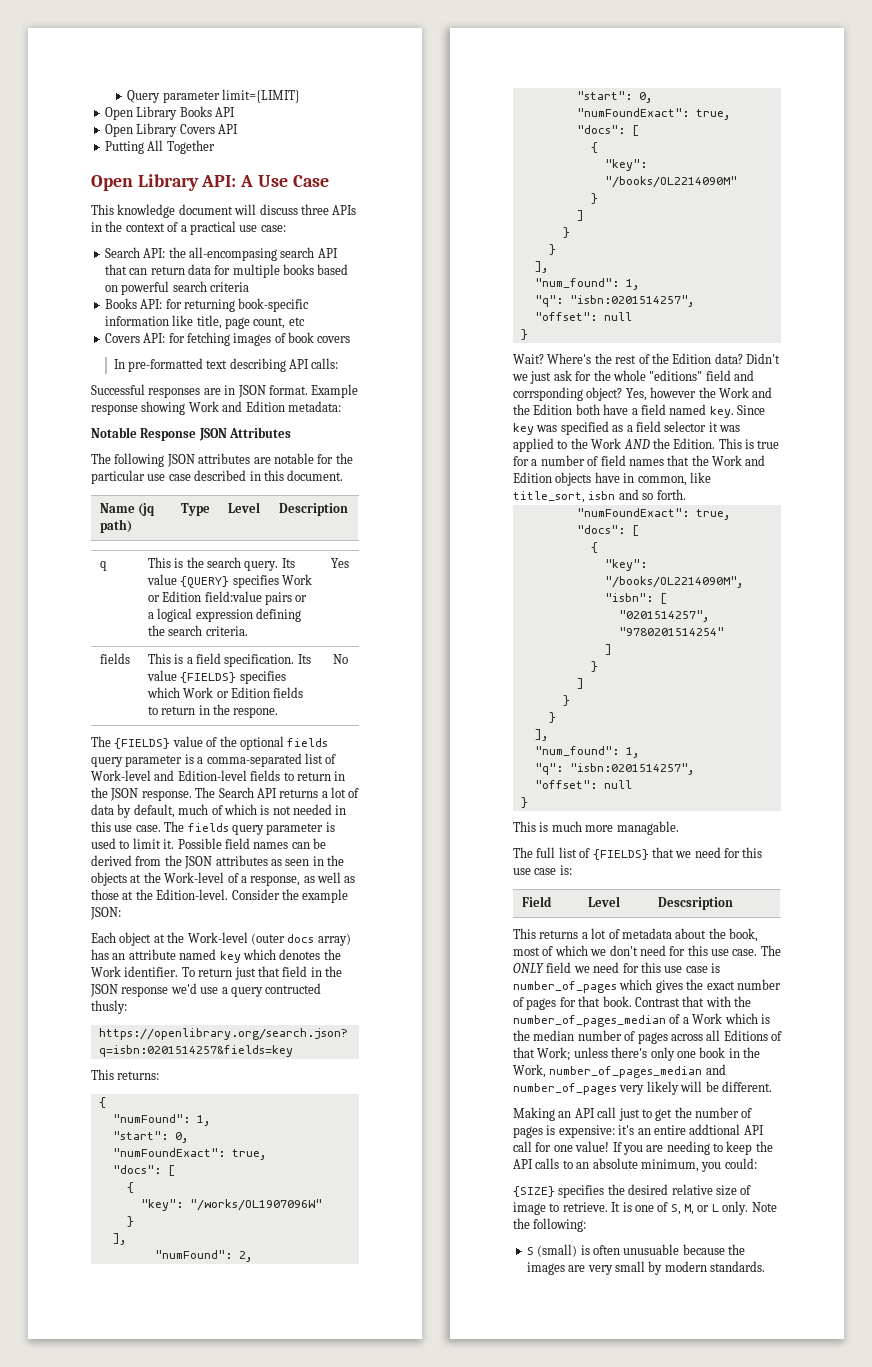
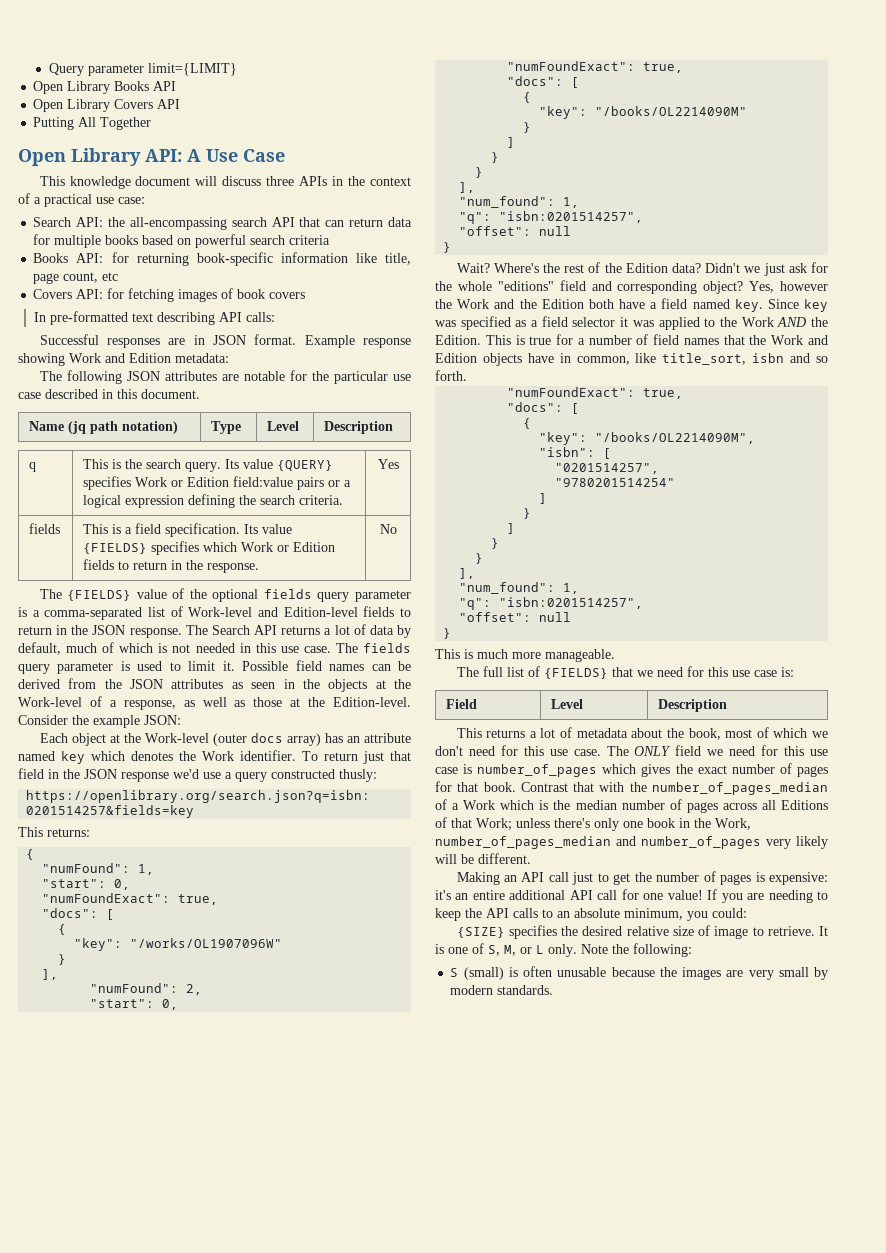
- Search API: the all-encompasing search API that can return data for multiple books based on powerful search criteria
+ Search API: the all-encompassing search API that can return data for multiple books based on powerful search criteria
- Notable Response JSON Attributes
- Name (jq path) | Type | Level | Description
+ Name (jq path notation) | Type | Level | Description
- fields | This is a field specification. Its value {FIELDS} specifies which Work or Edition fields to return in the respone. | No
+ fields | This is a field specification. Its value {FIELDS} specifies which Work or Edition fields to return in the response. | No
- To return just that field in the JSON response we'd use a query contructed thusly:
+ To return just that field in the JSON response we'd use a query constructed thusly:
- Didn't we just ask for the whole "editions" field and corrsponding object?
+ Didn't we just ask for the whole "editions" field and corresponding object?
- This is much more managable.
+ This is much more manageable.
- Field | Level | Descsription
+ Field | Level | Description
- Making an API call just to get the number of pages is expensive: it's an entire addtional API call for one value!
+ Making an API call just to get the number of pages is expensive: it's an entire additional API call for one value!
- S (small) is often unusuable because the images are very small by modern standards.
+ S (small) is often unusable because the images are very small by modern standards.

